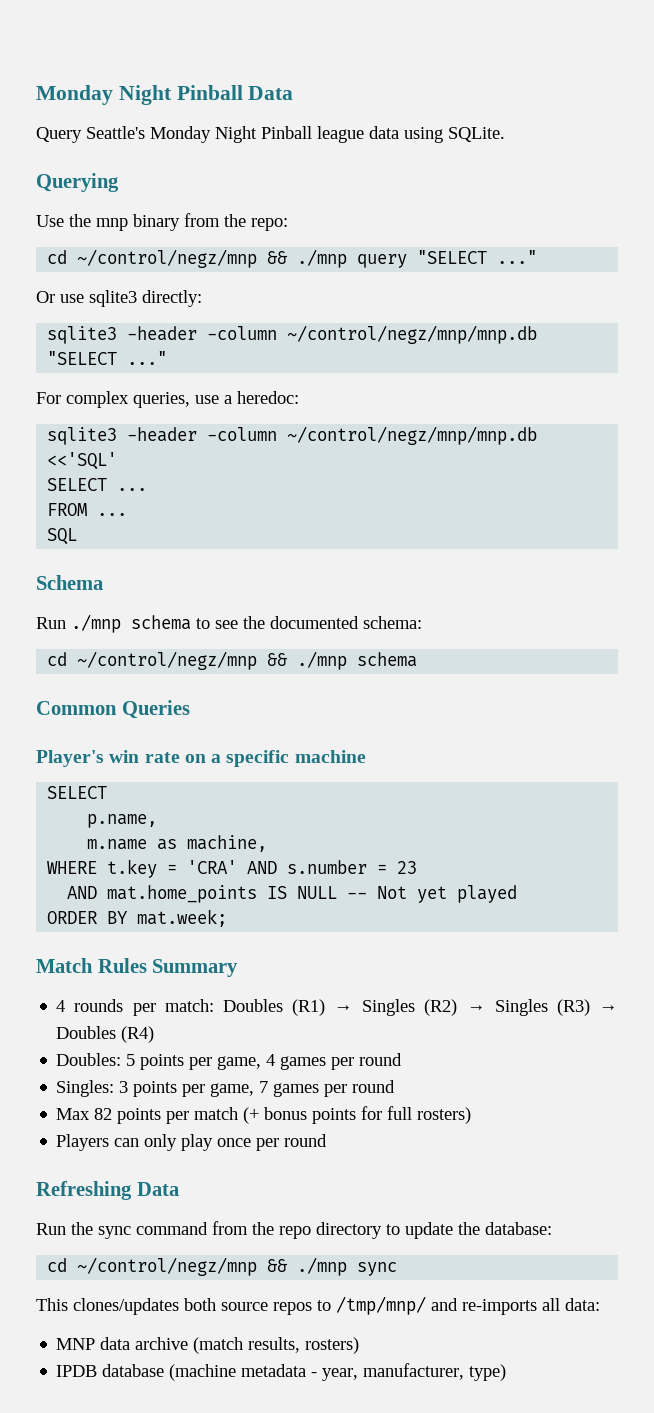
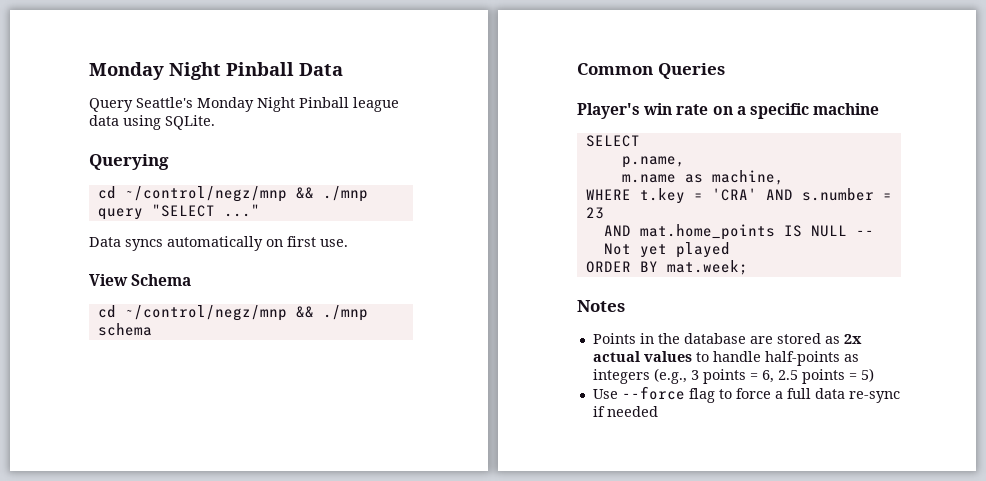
- Use the mnp binary from the repo:
- Or use sqlite3 directly:
- sqlite3 -header -column ~/control/negz/mnp/mnp.db "SELECT ..."
- For complex queries, use a heredoc:
- sqlite3 -header -column ~/control/negz/mnp/mnp.db <<'SQL'
- SELECT ...
- FROM ...
- SQL
- Schema
- Run ./mnp schema to see the documented schema:
+ Data syncs automatically on first use.
+ View Schema
- Match Rules Summary
- 4 rounds per match: Doubles (R1) → Singles (R2) → Singles (R3) → Doubles (R4)
- Doubles: 5 points per game, 4 games per round
- Singles: 3 points per game, 7 games per round
- Max 82 points per match (+ bonus points for full rosters)
- Players can only play once per round
- Refreshing Data
- Run the sync command from the repo directory to update the database:
- cd ~/control/negz/mnp && ./mnp sync
- This clones/updates both source repos to /tmp/mnp/ and re-imports all data:
- MNP data archive (match results, rosters)
- IPDB database (machine metadata - year, manufacturer, type)
+ Notes
+ Points in the database are stored as 2x actual values to handle half-points as integers (e.g., 3 points = 6, 2.5 points = 5)
+ Use --force flag to force a full data re-sync if needed

